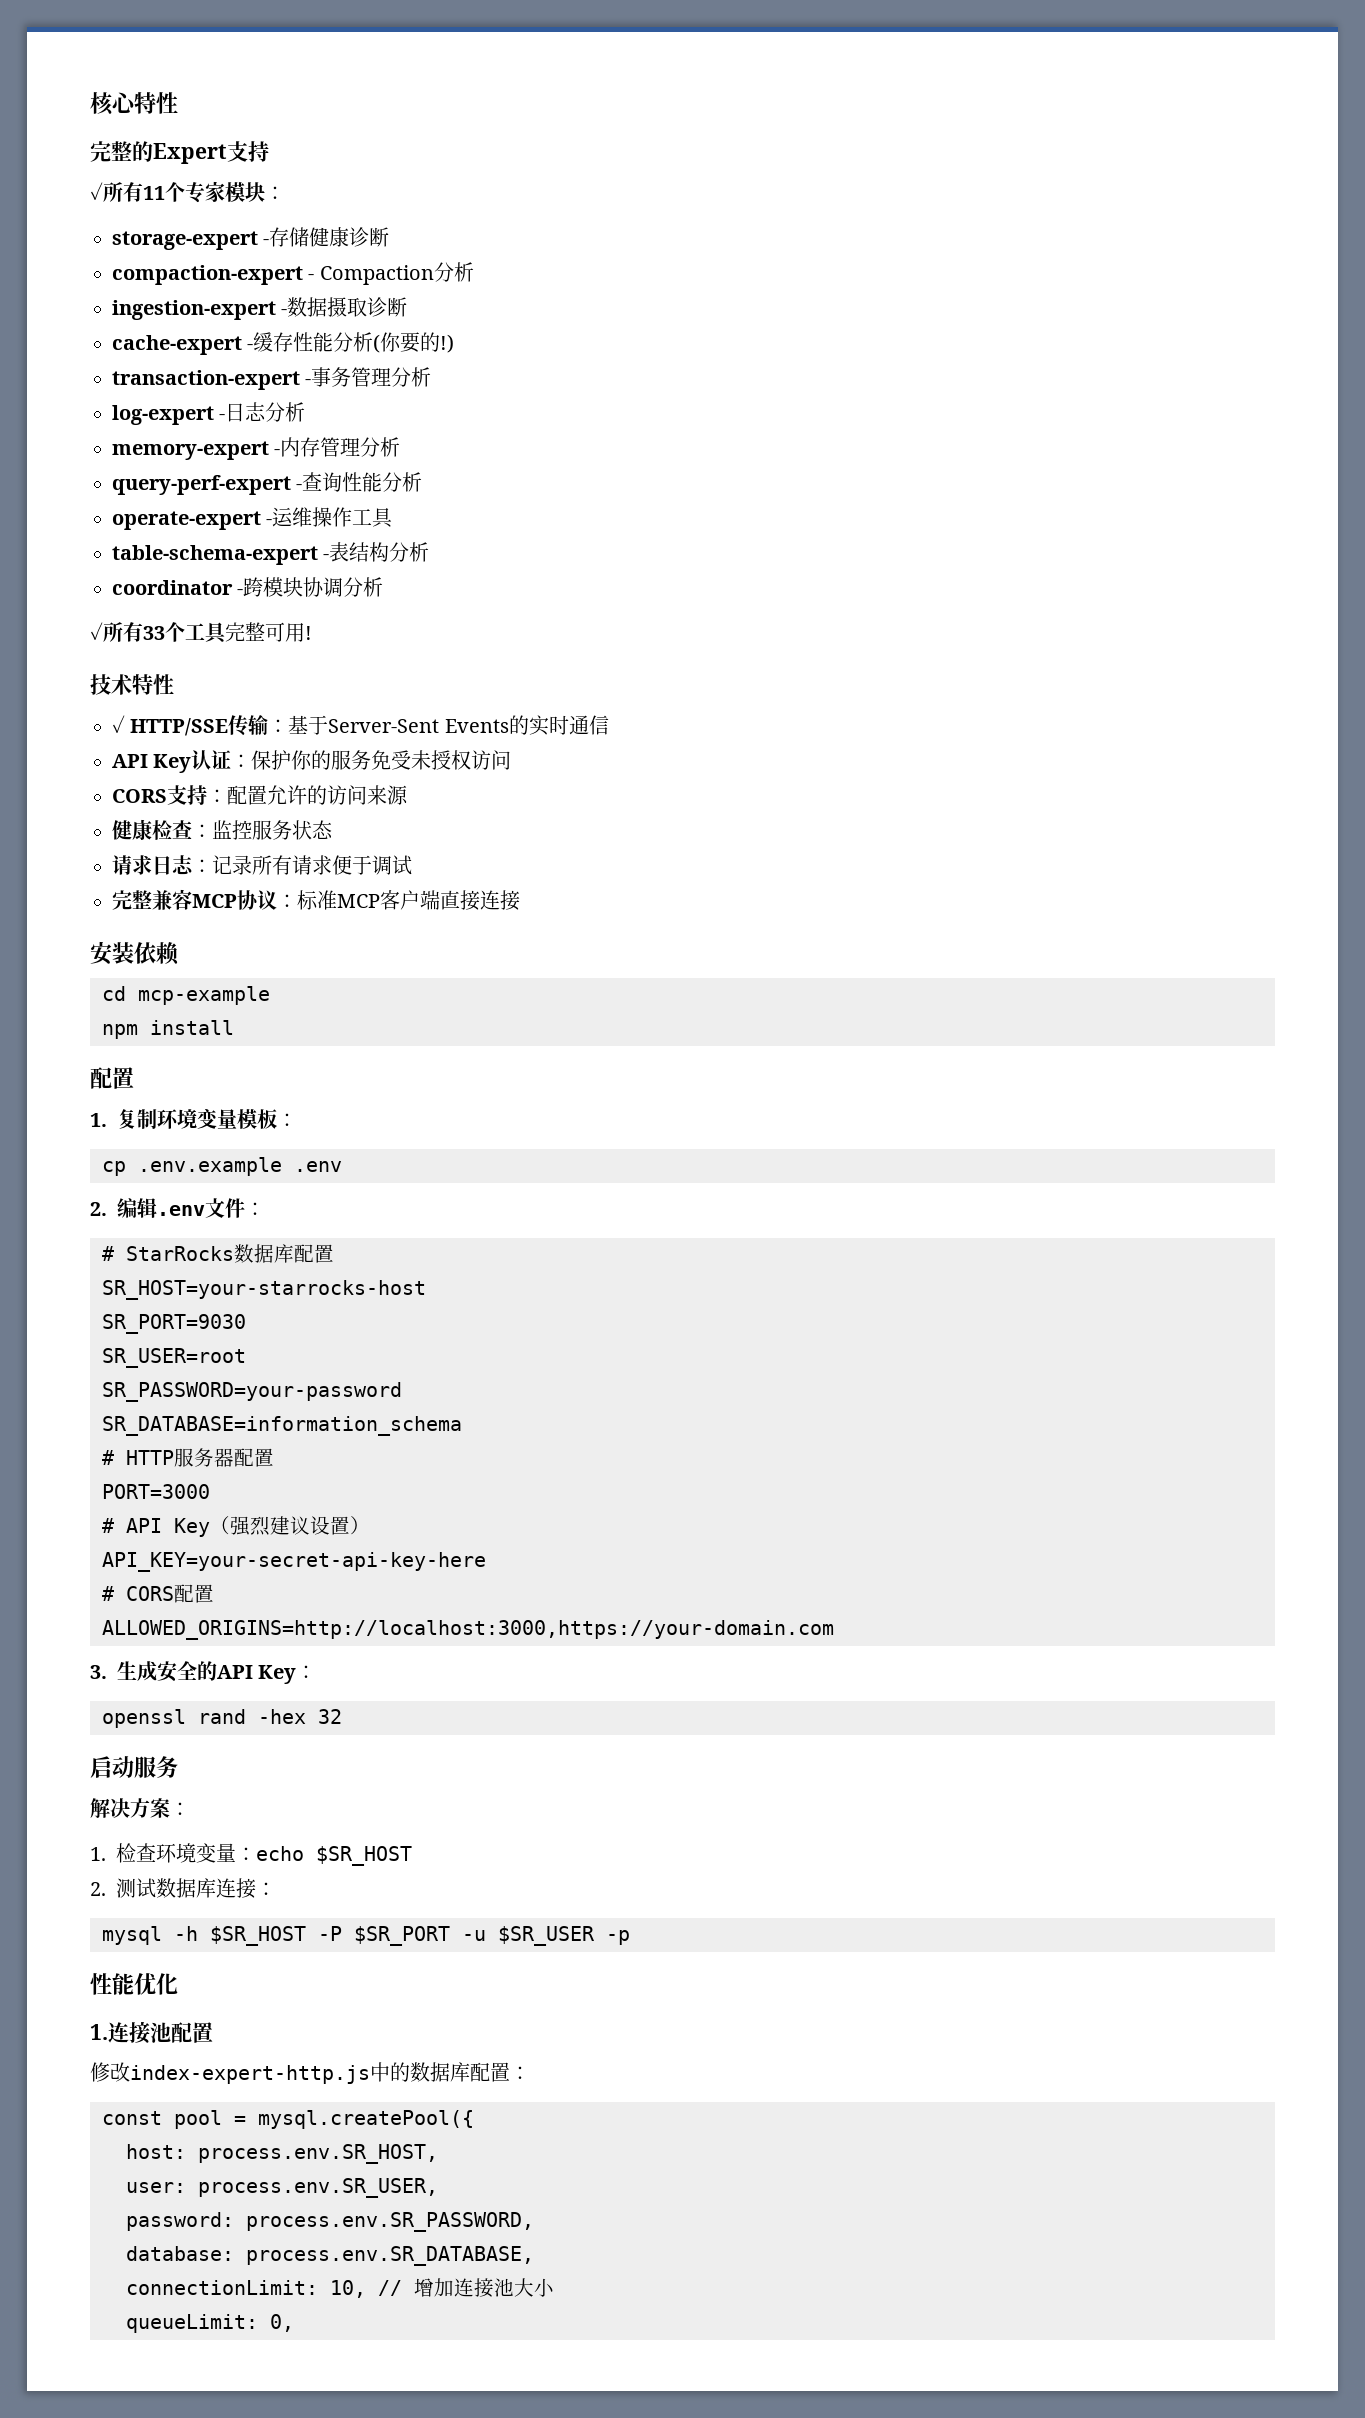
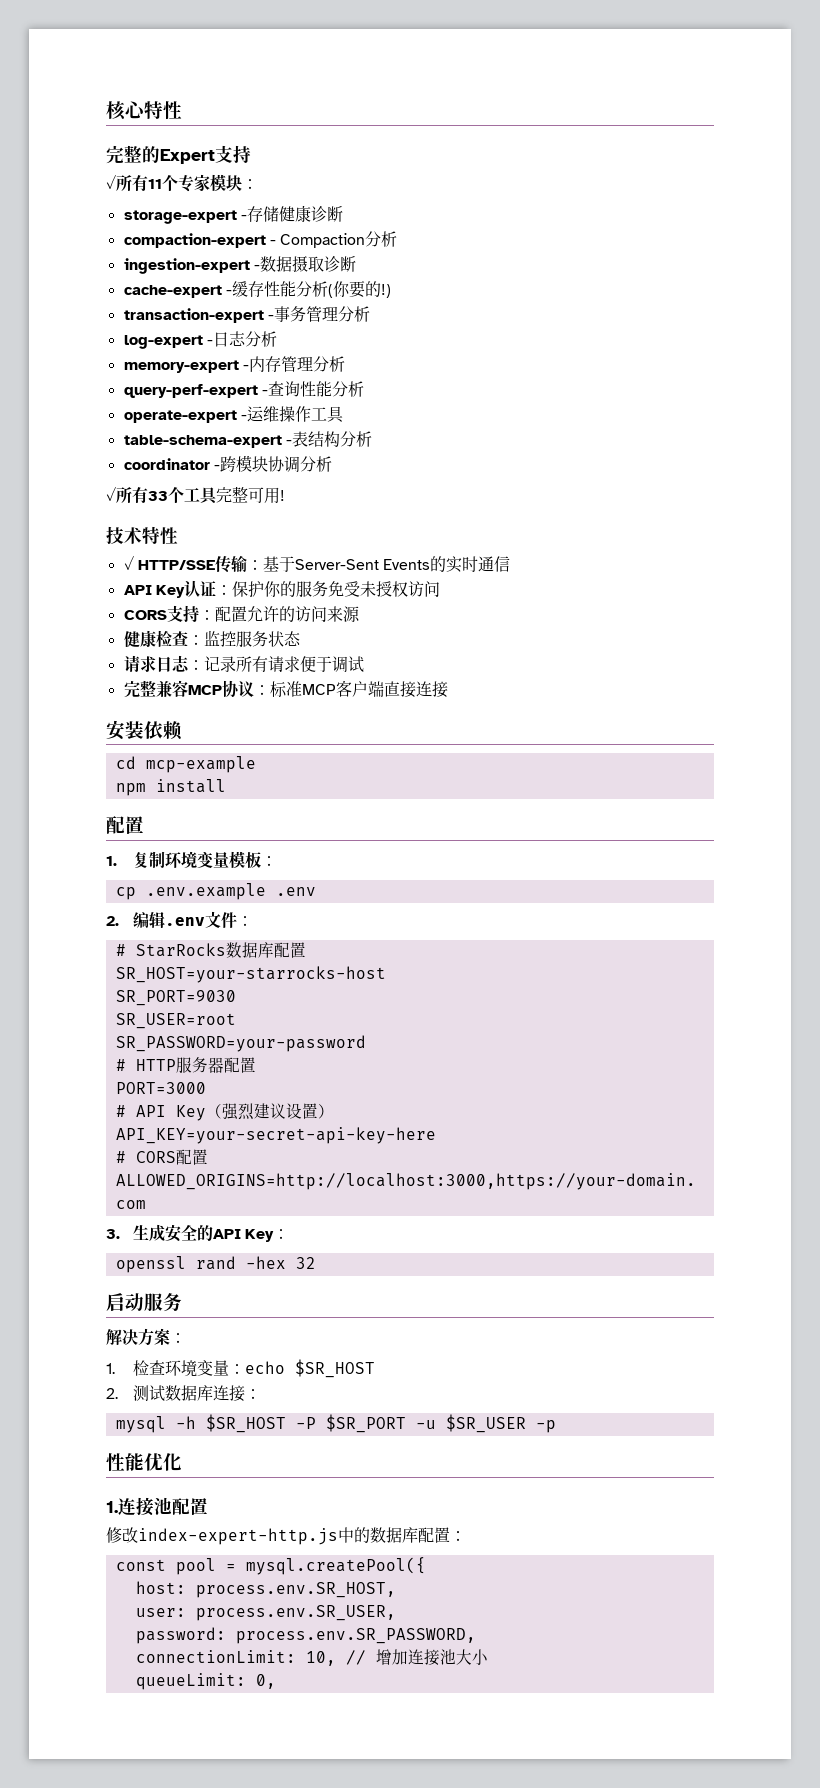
- SR_DATABASE=information_schema
- database: process.env.SR_DATABASE,

